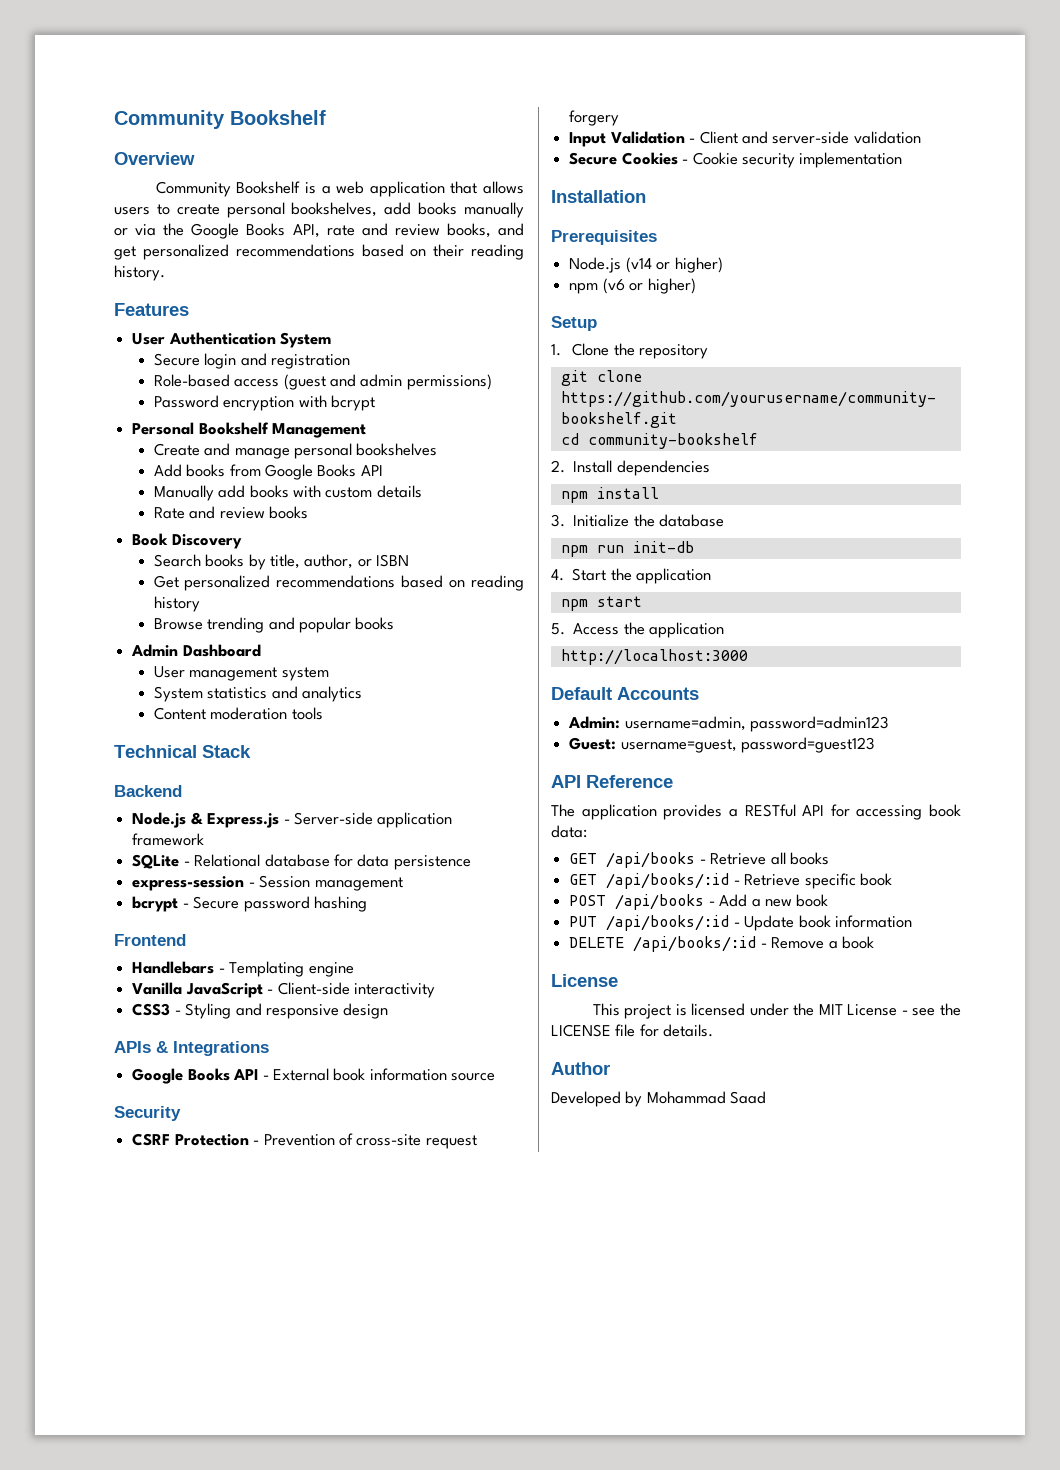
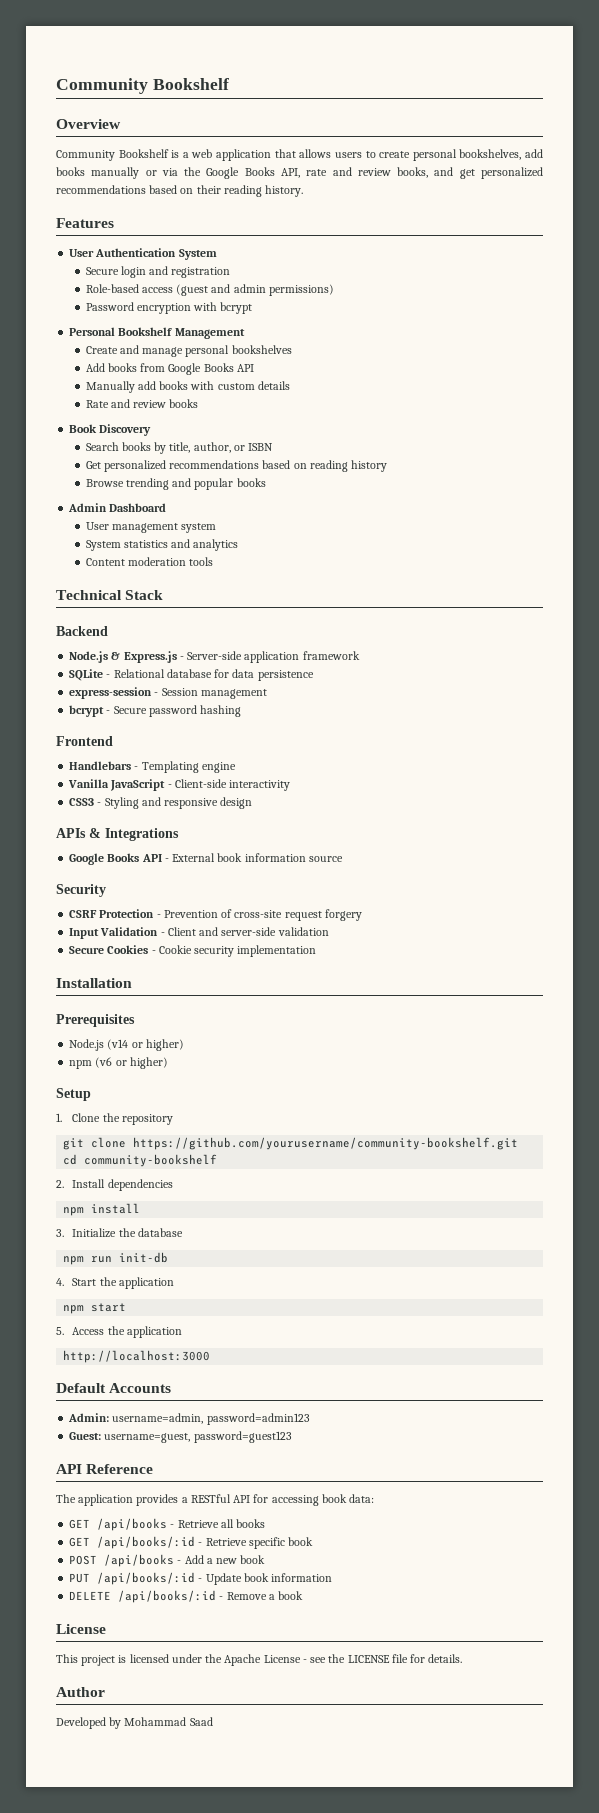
- This project is licensed under the MIT License - see the LICENSE file for details.
+ This project is licensed under the Apache License - see the LICENSE file for details.

